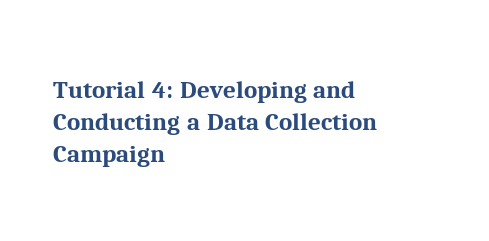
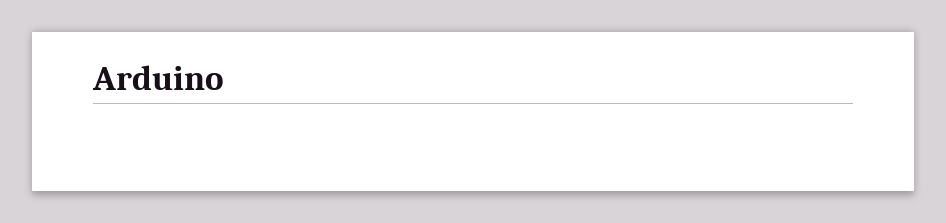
- Tutorial 4: Developing and Conducting a Data Collection Campaign
+ Arduino

